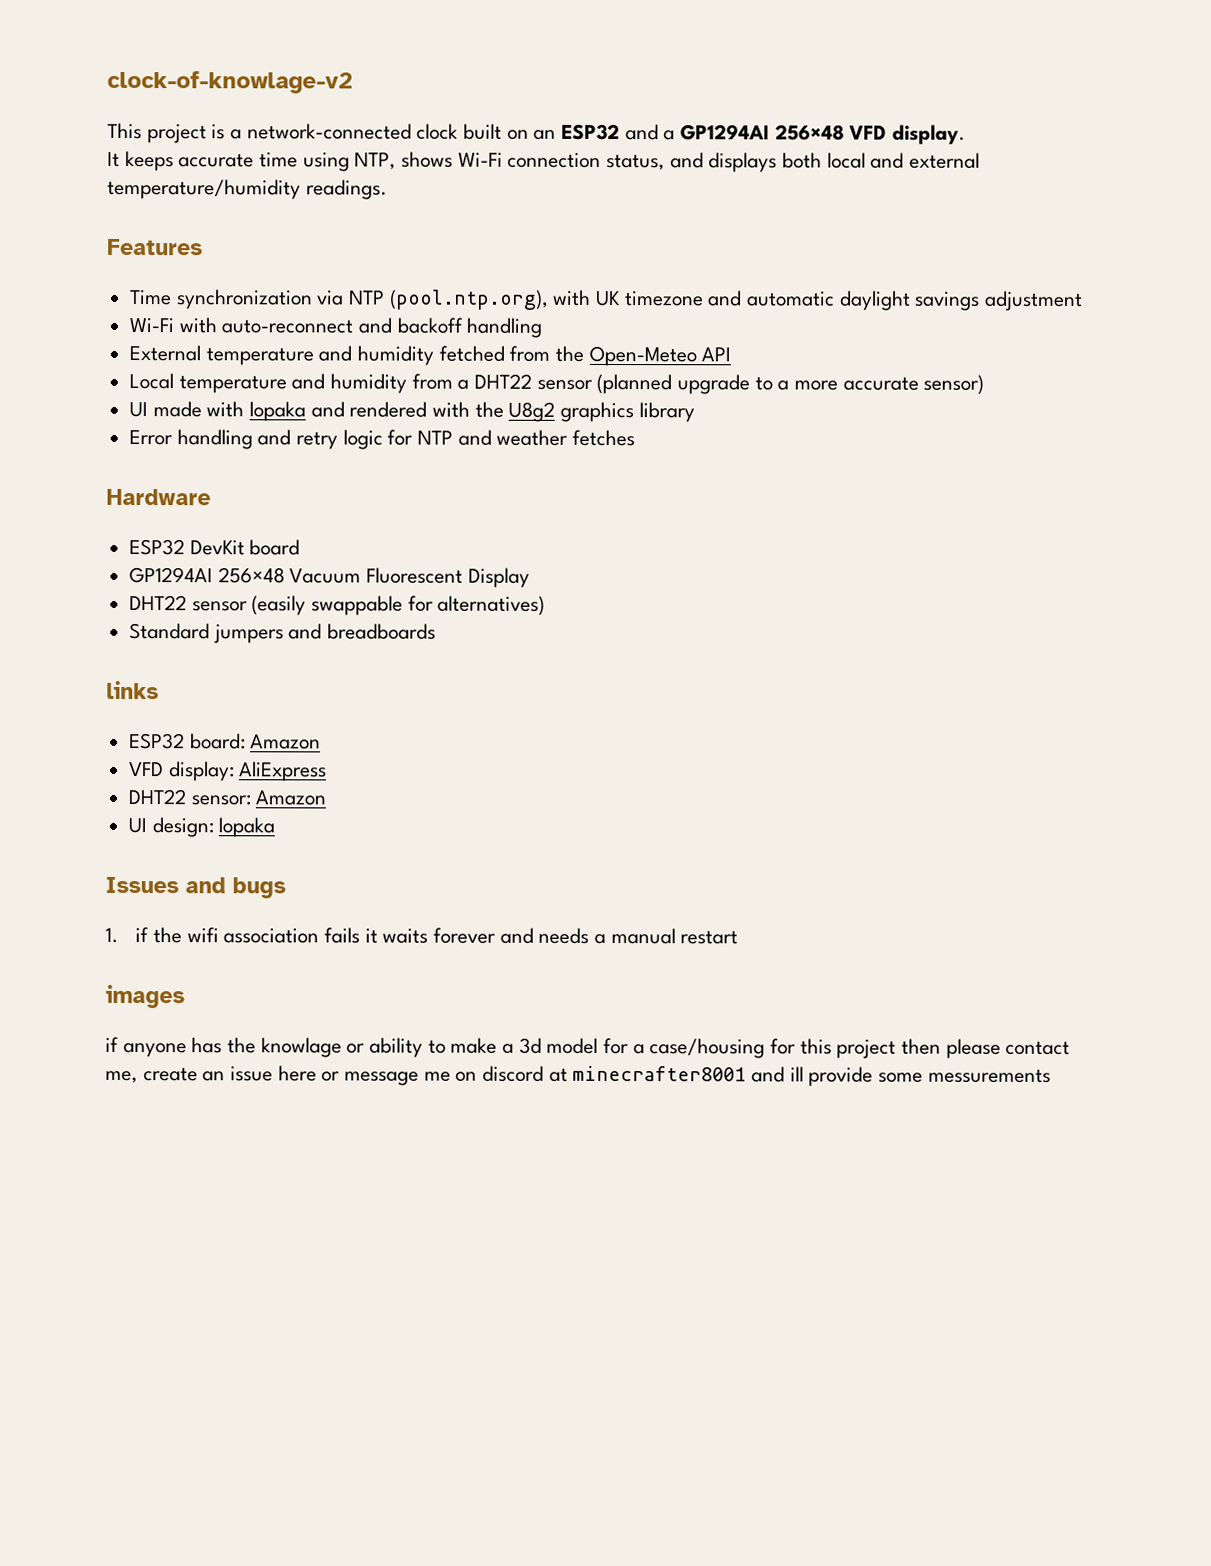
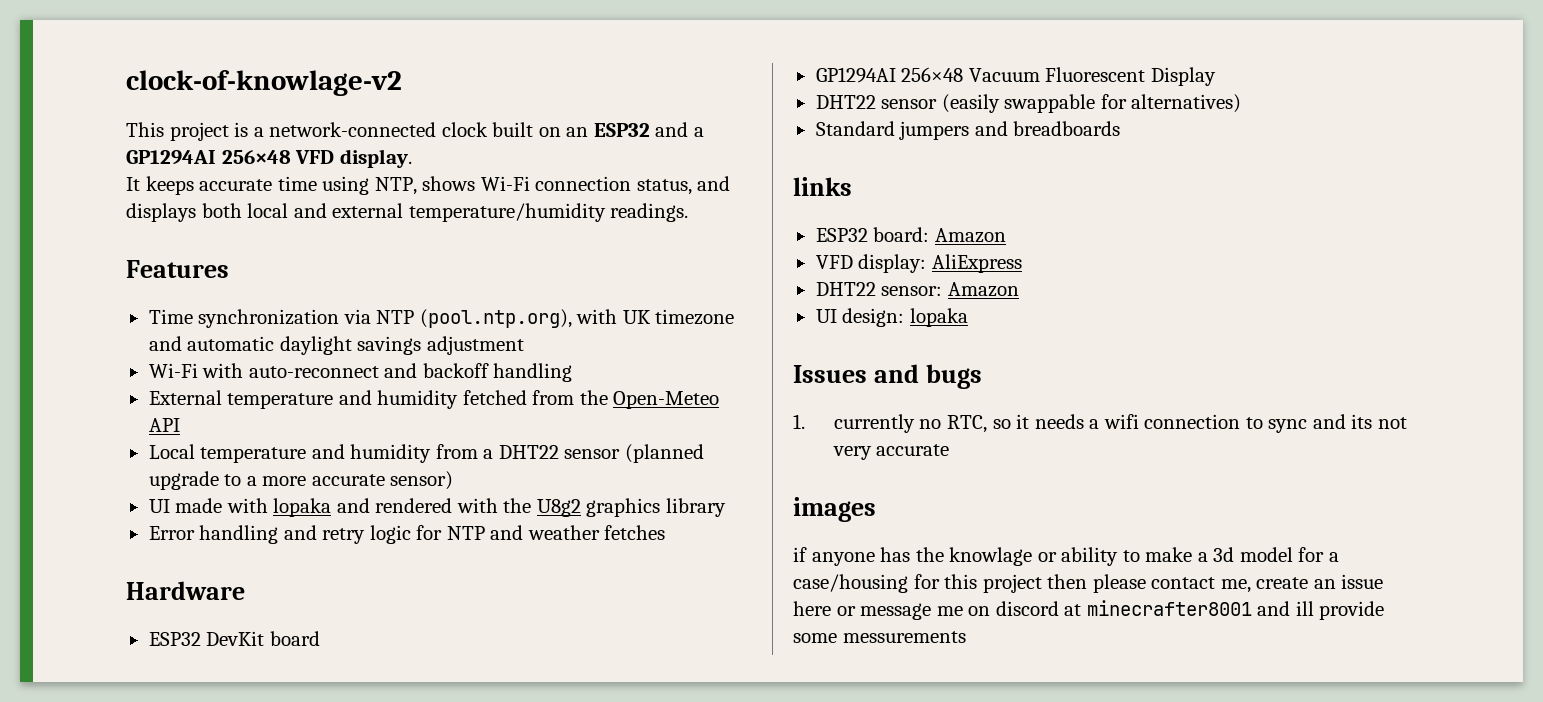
- 1. if the wifi association fails it waits forever and needs a manual restart
+ 1. currently no RTC, so it needs a wifi connection to sync and its not very accurate

